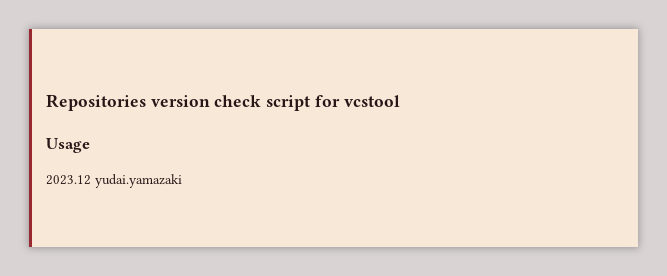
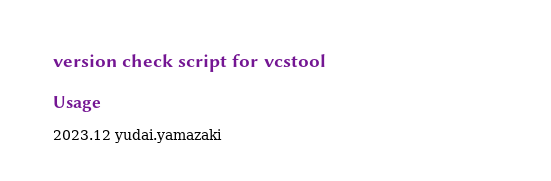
- Repositories version check script for vcstool
+ version check script for vcstool

